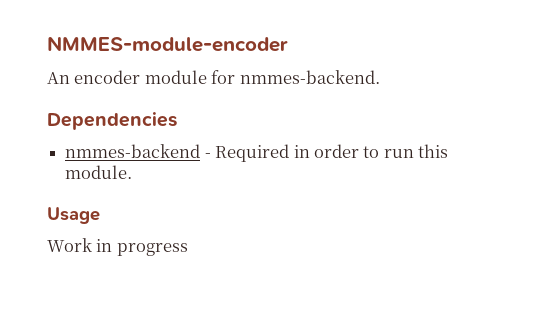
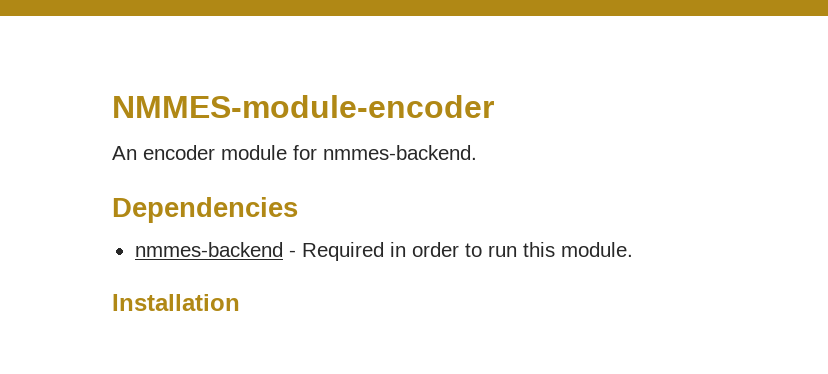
- Usage
- Work in progress
+ Installation

